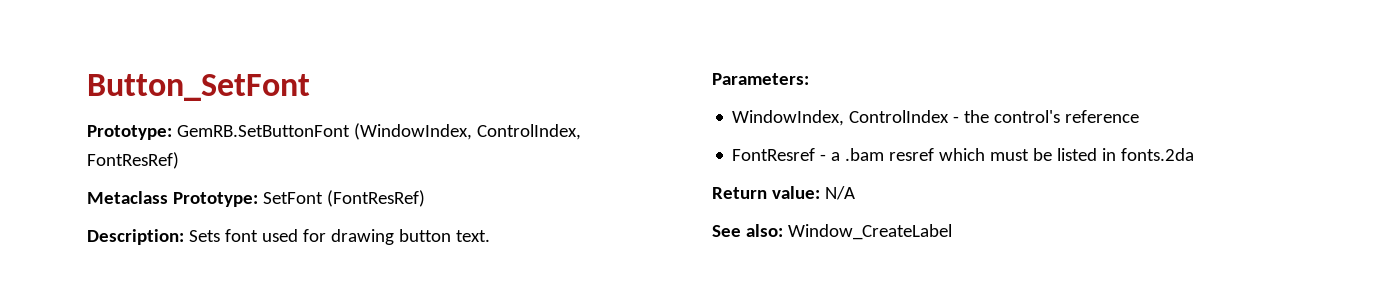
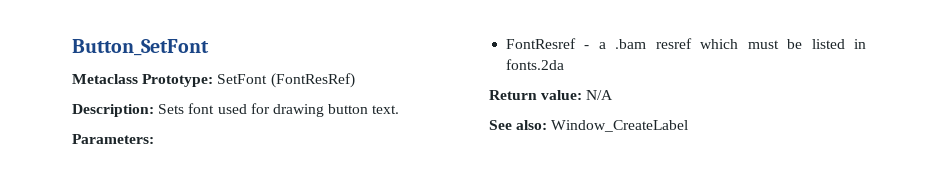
- Prototype: GemRB.SetButtonFont (WindowIndex, ControlIndex, FontResRef)
- WindowIndex, ControlIndex - the control's reference

